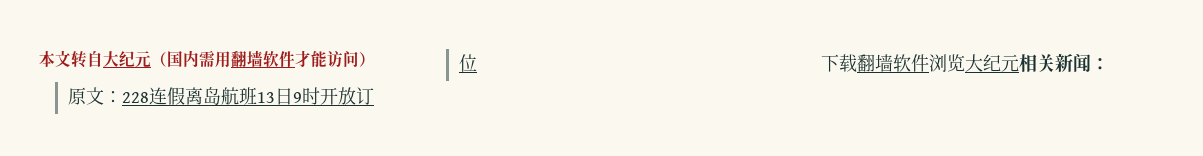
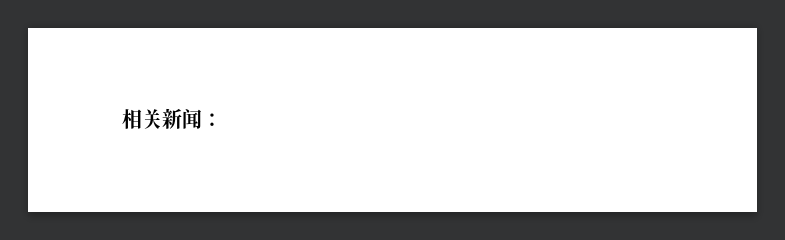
- 本文转自大纪元（国内需用翻墙软件才能访问）
- 原文：228连假离岛航班13日9时开放订位
- 下载翻墙软件浏览大纪元相关新闻：
+ 相关新闻：

